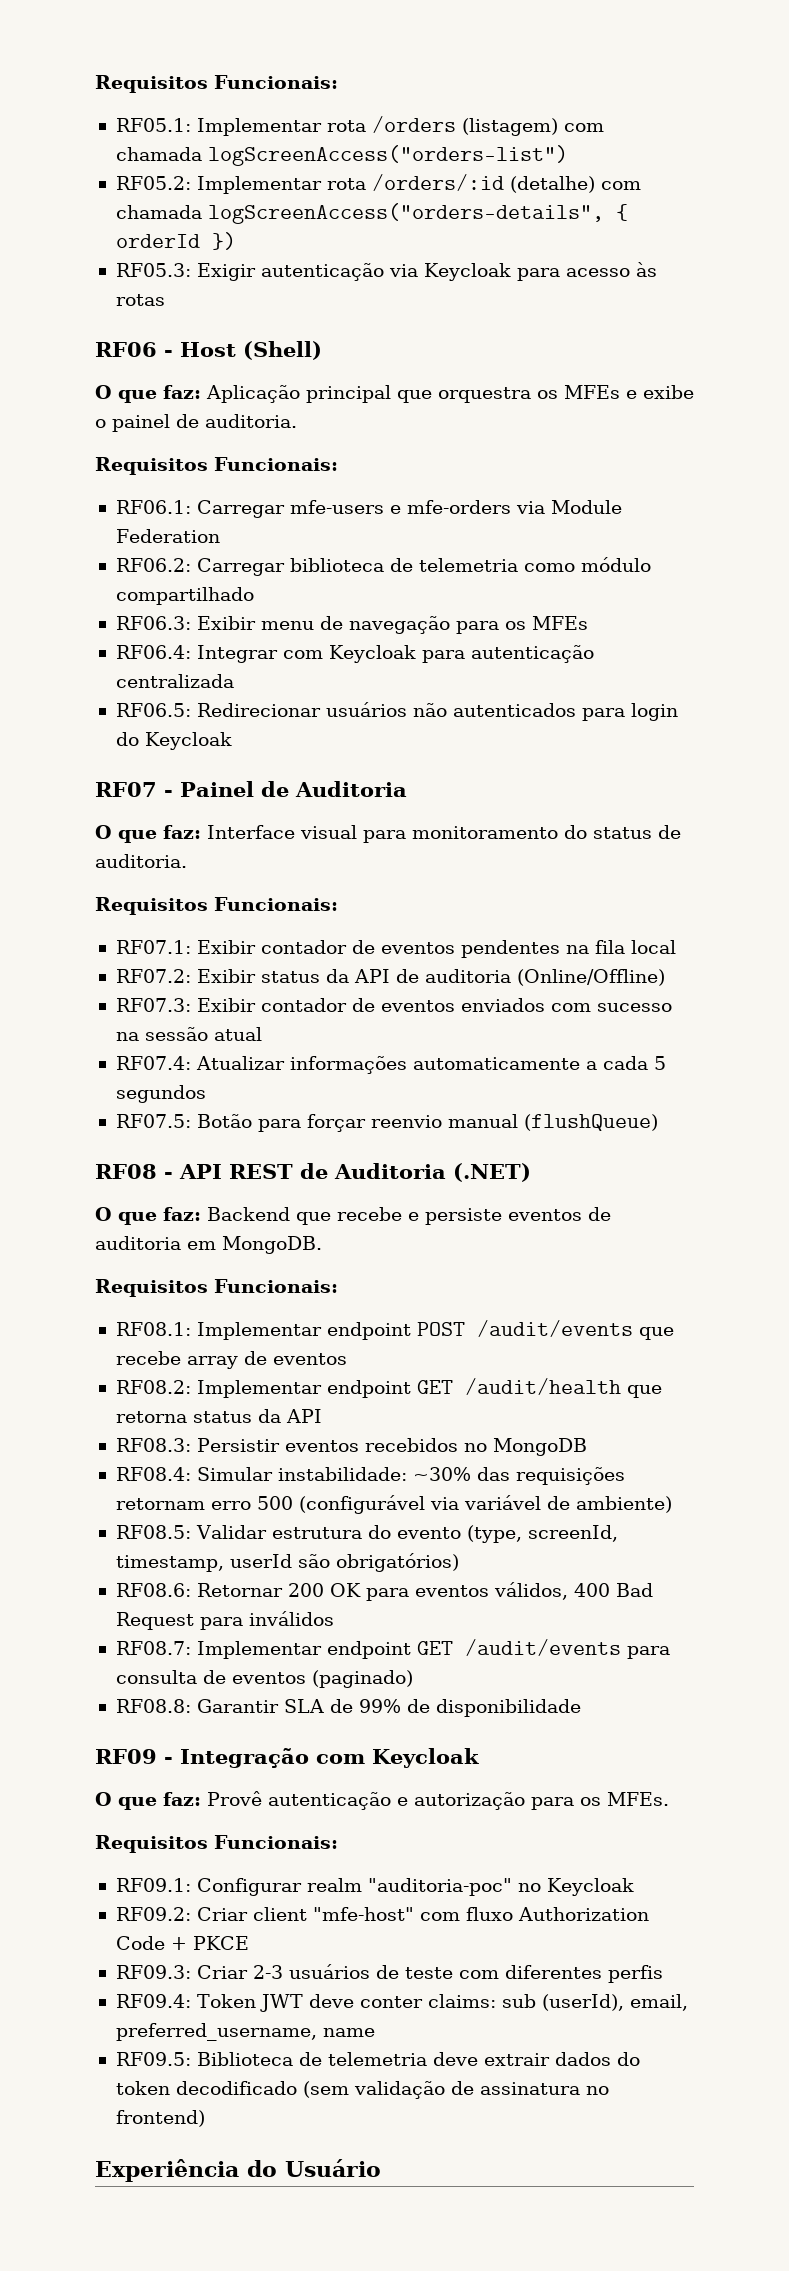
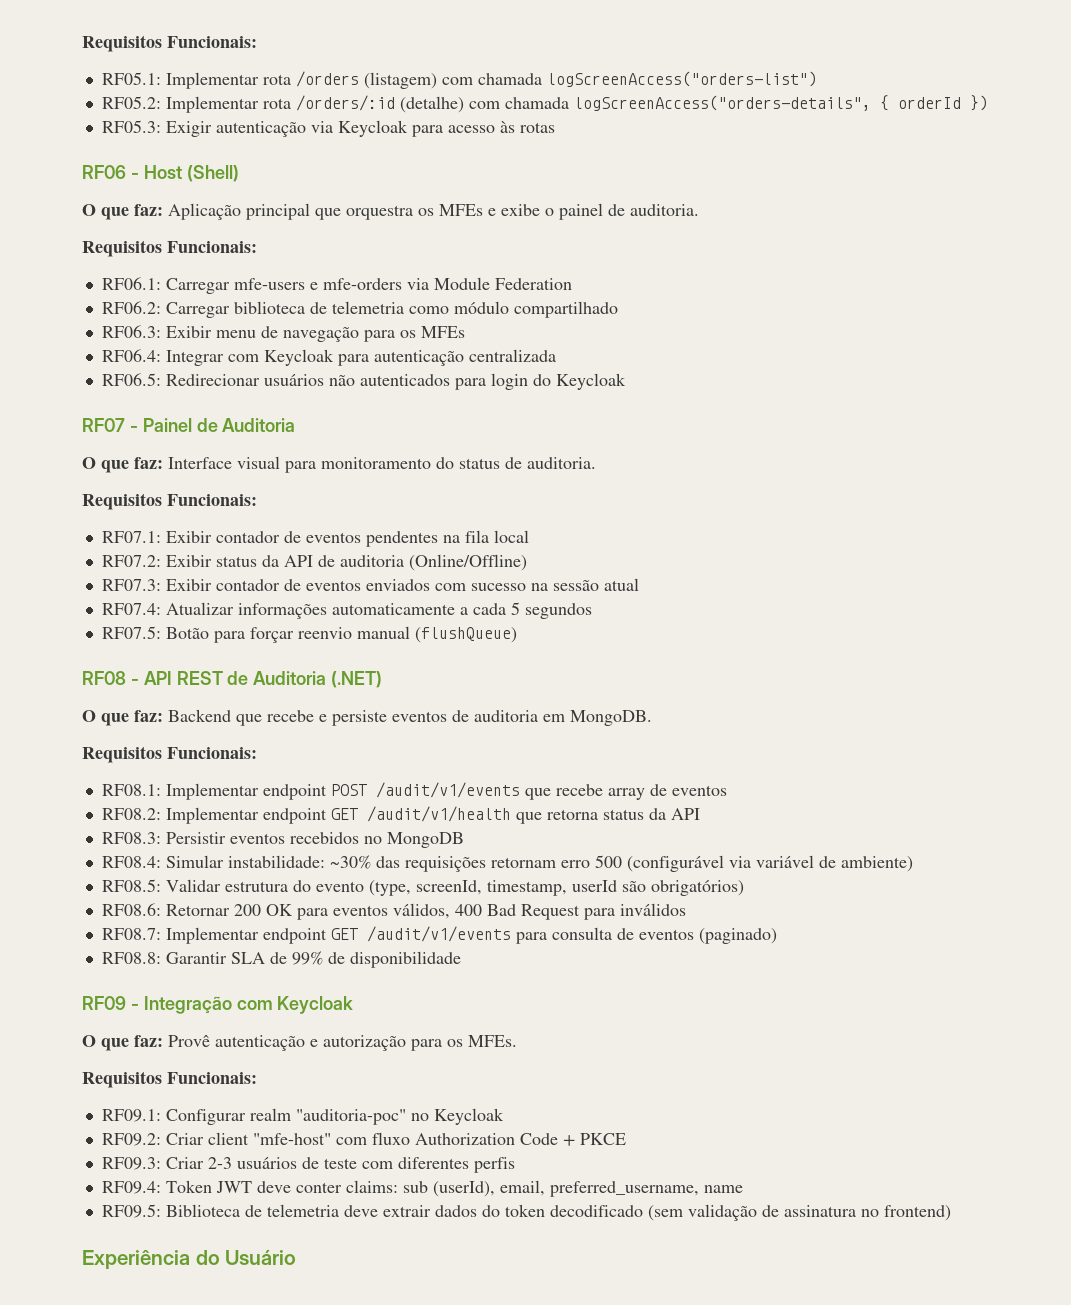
- RF08.1: Implementar endpoint POST /audit/events que recebe array de eventos
+ RF08.1: Implementar endpoint POST /audit/v1/events que recebe array de eventos
- RF08.2: Implementar endpoint GET /audit/health que retorna status da API
+ RF08.2: Implementar endpoint GET /audit/v1/health que retorna status da API
- RF08.7: Implementar endpoint GET /audit/events para consulta de eventos (paginado)
+ RF08.7: Implementar endpoint GET /audit/v1/events para consulta de eventos (paginado)

